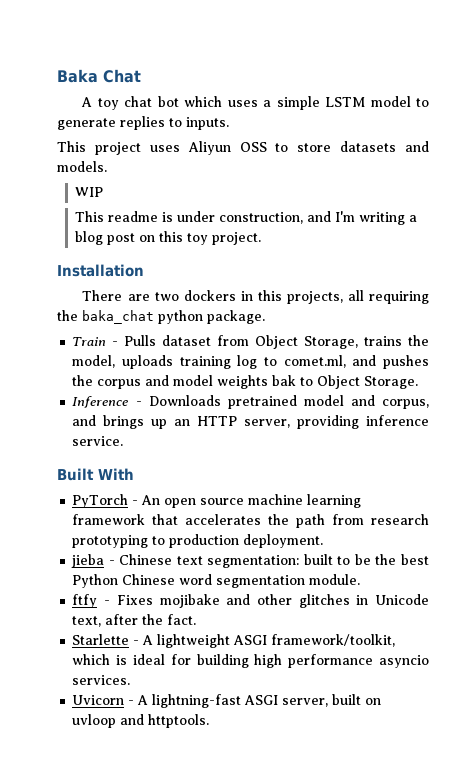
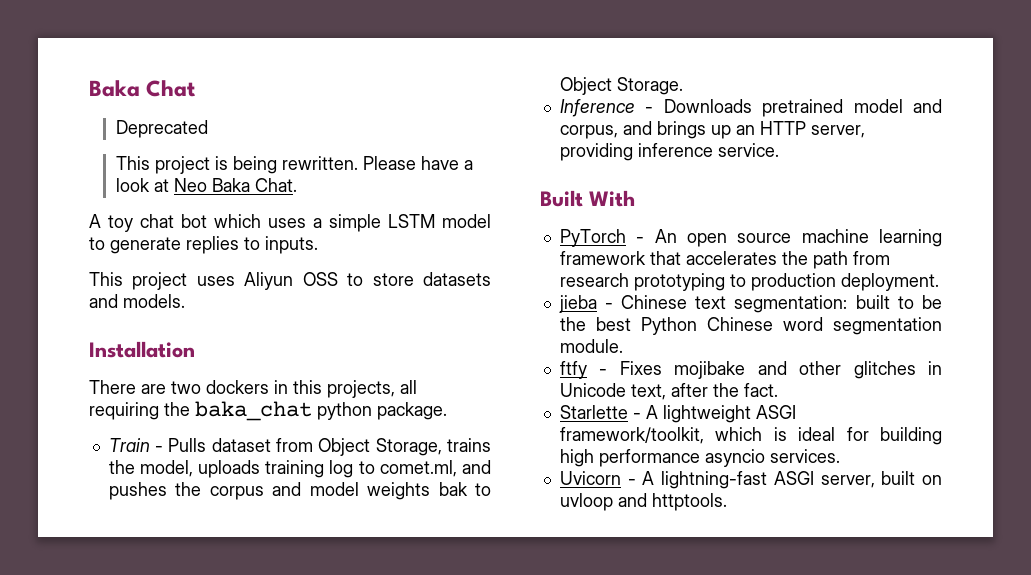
+ Deprecated
+ This project is being rewritten. Please have a look at Neo Baka Chat.
- WIP
- This readme is under construction, and I'm writing a blog post on this toy project.

